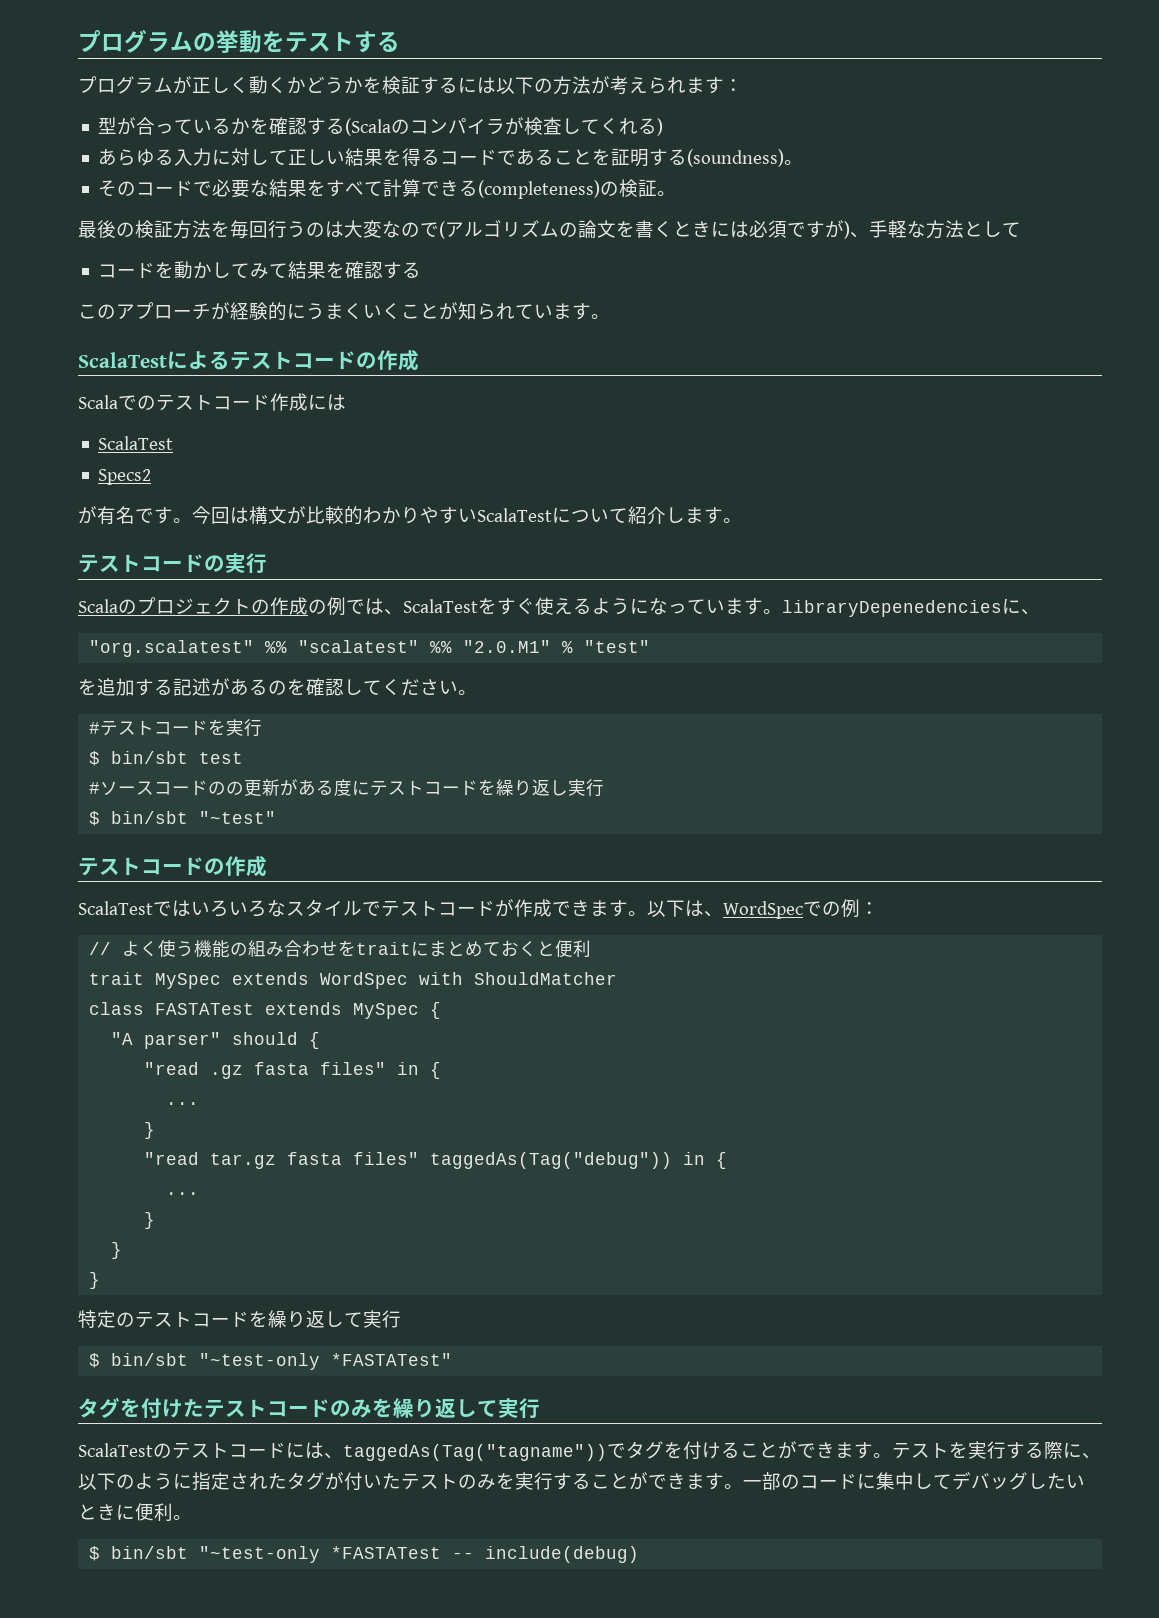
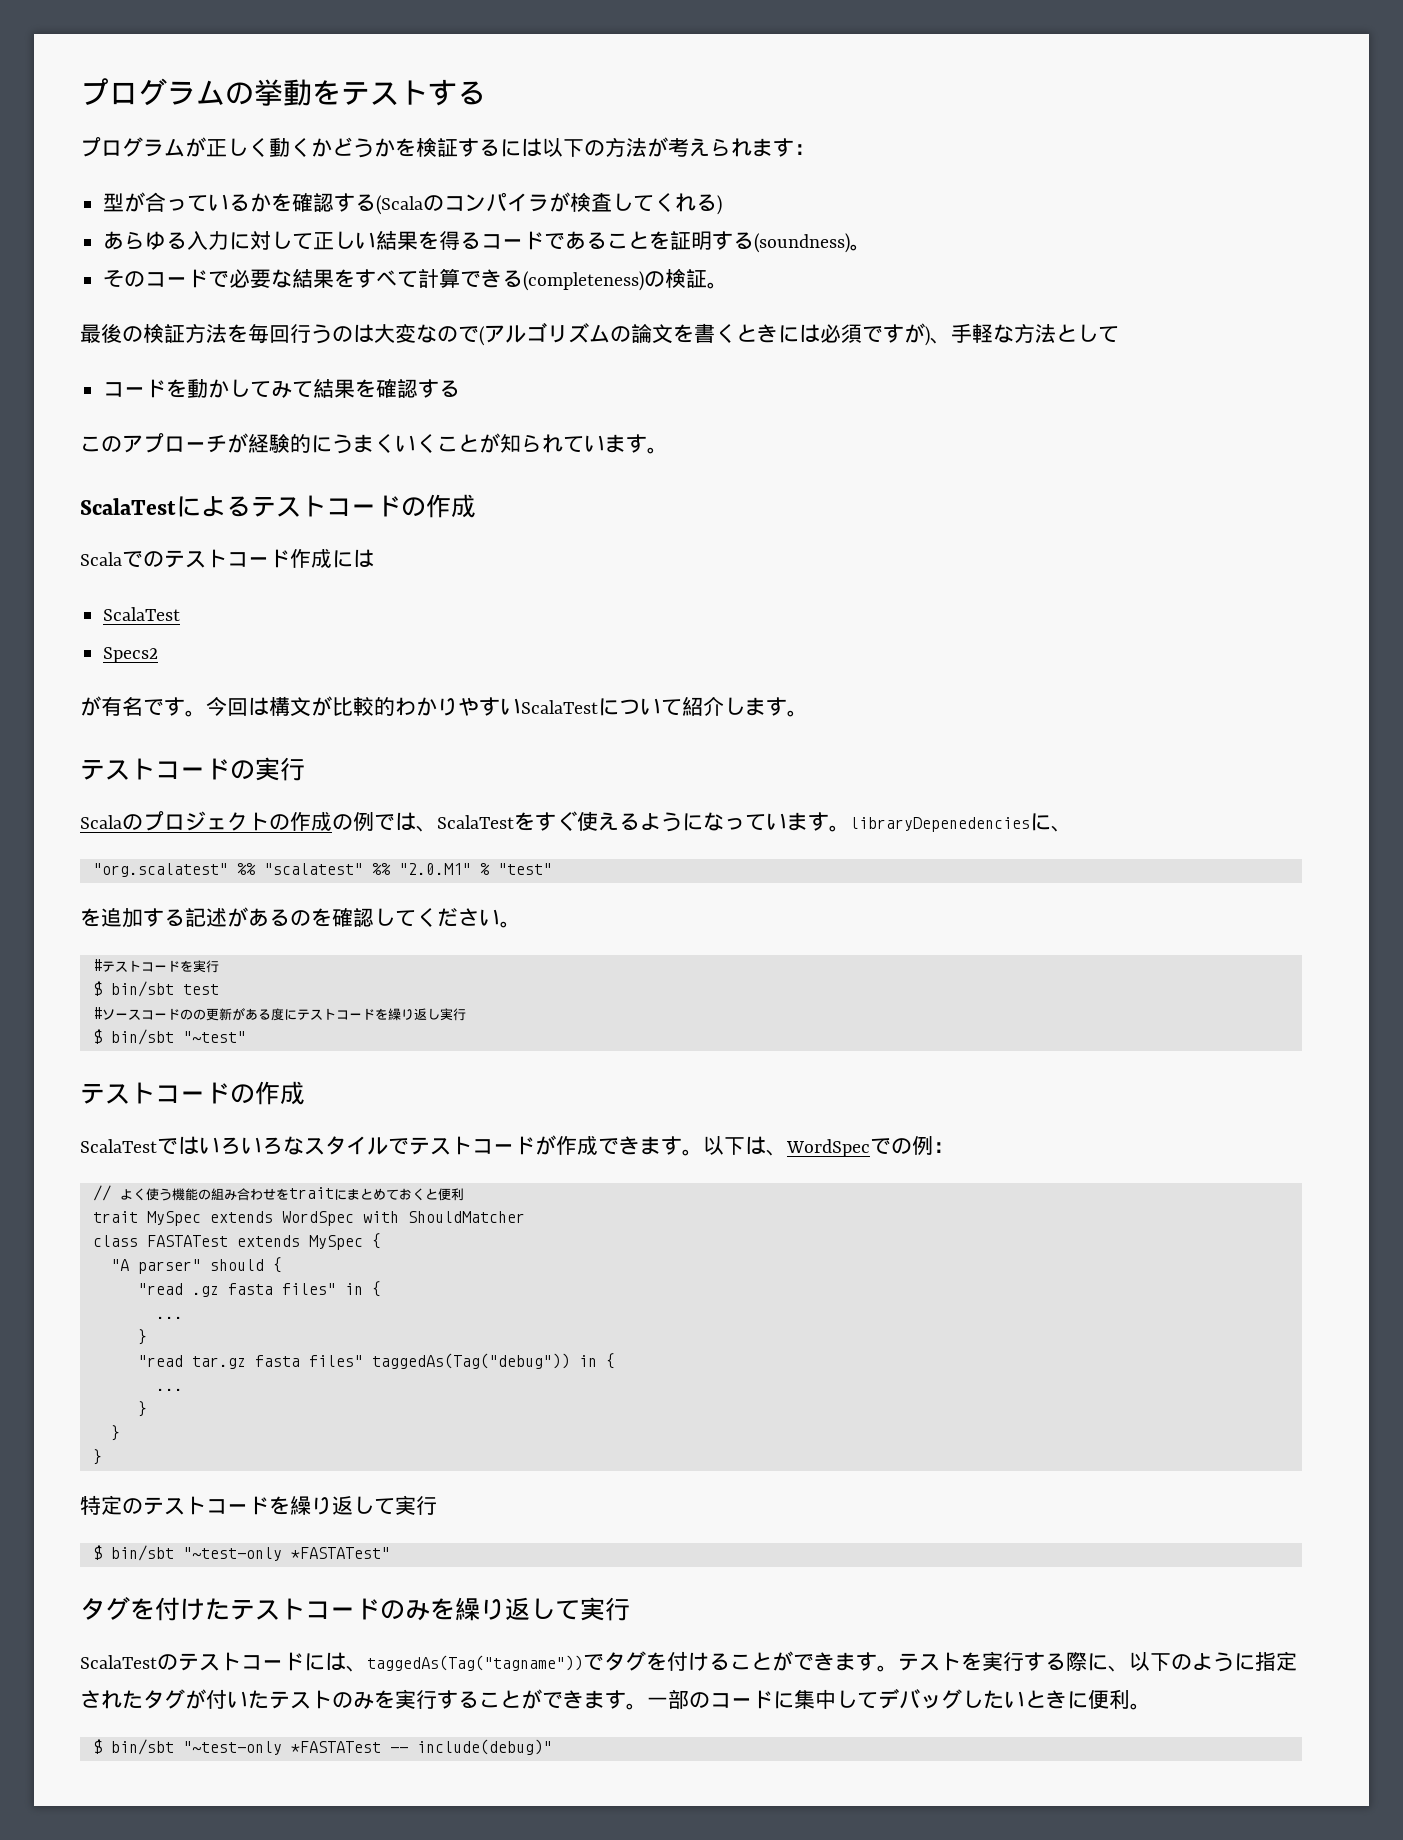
- $ bin/sbt "~test-only *FASTATest -- include(debug)
+ $ bin/sbt "~test-only *FASTATest -- include(debug)"

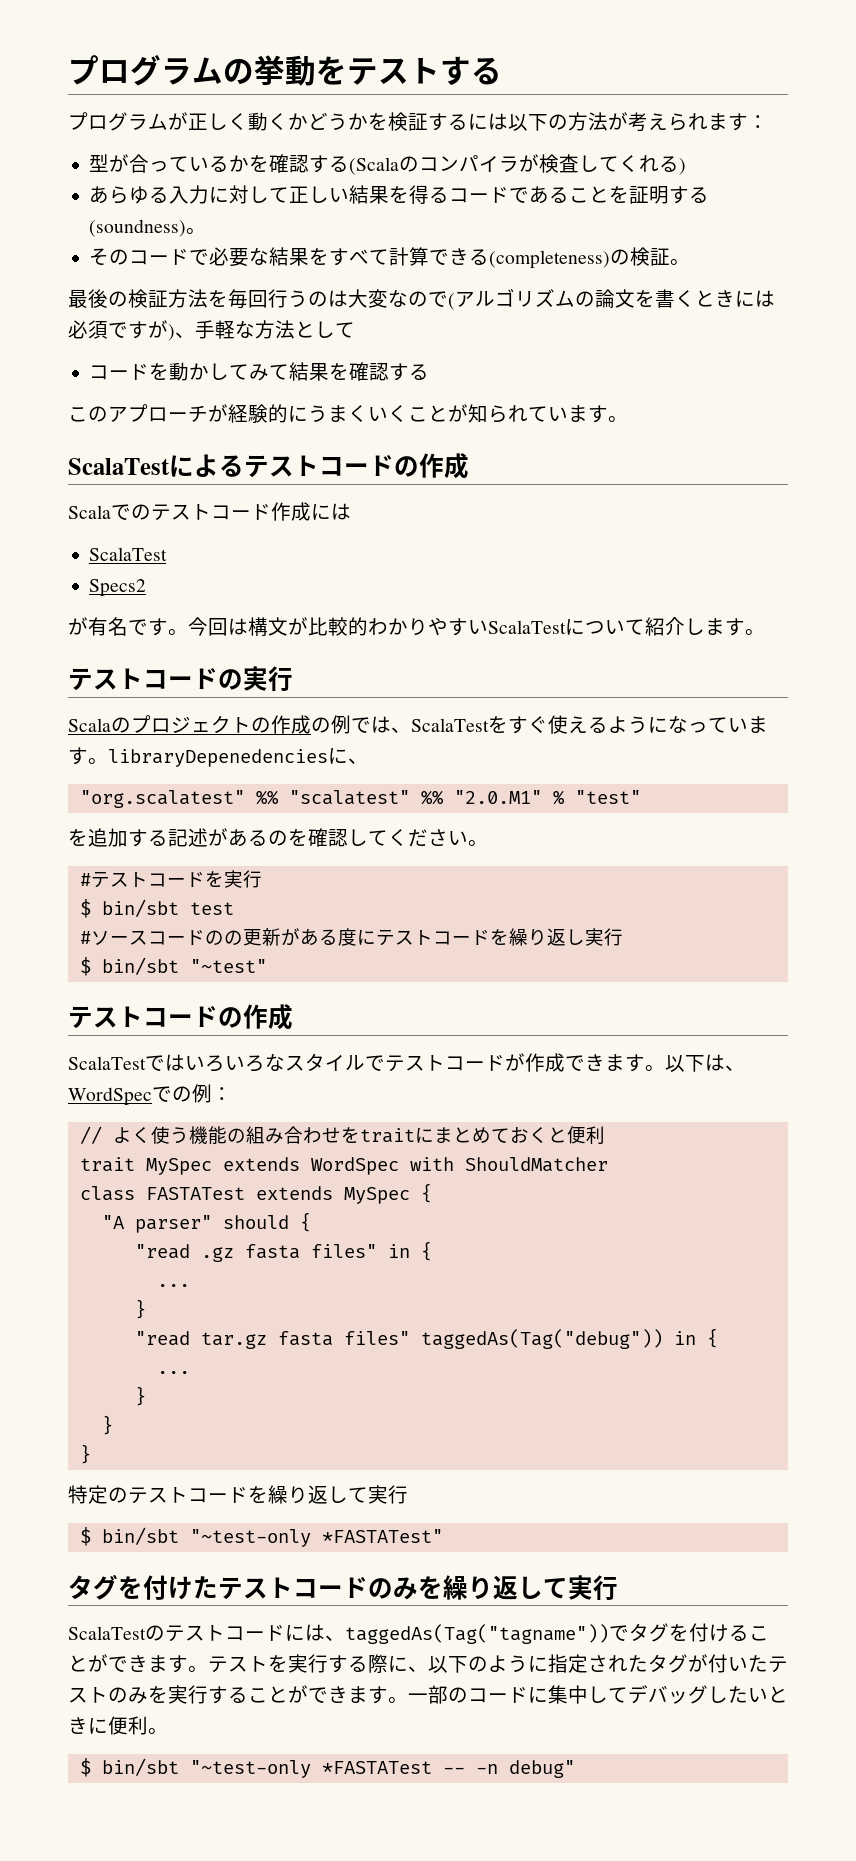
- $ bin/sbt "~test-only *FASTATest -- include(debug)"
+ $ bin/sbt "~test-only *FASTATest -- -n debug"

